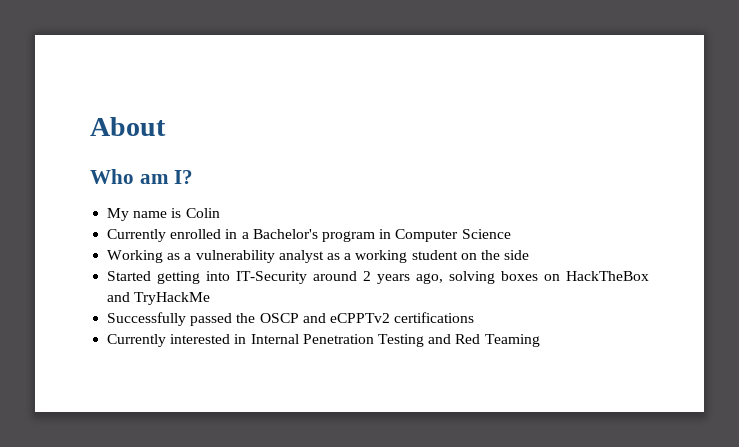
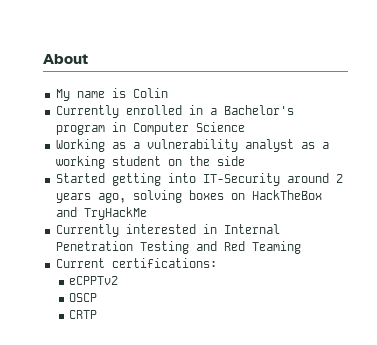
- Who am I?
- Successfully passed the OSCP and eCPPTv2 certifications
+ Current certifications:
+ eCPPTv2
+ OSCP
+ CRTP

